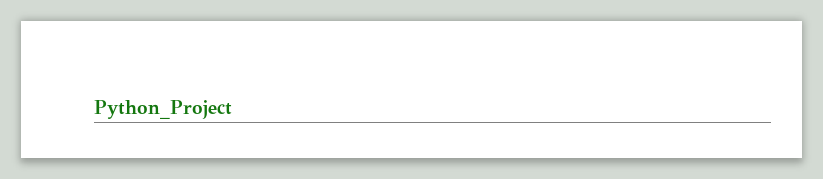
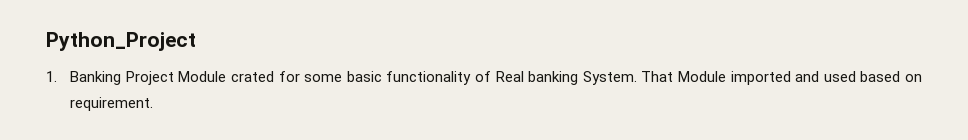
+ 1. Banking Project Module crated for some basic functionality of Real banking System. That Module imported and used based on requirement.

